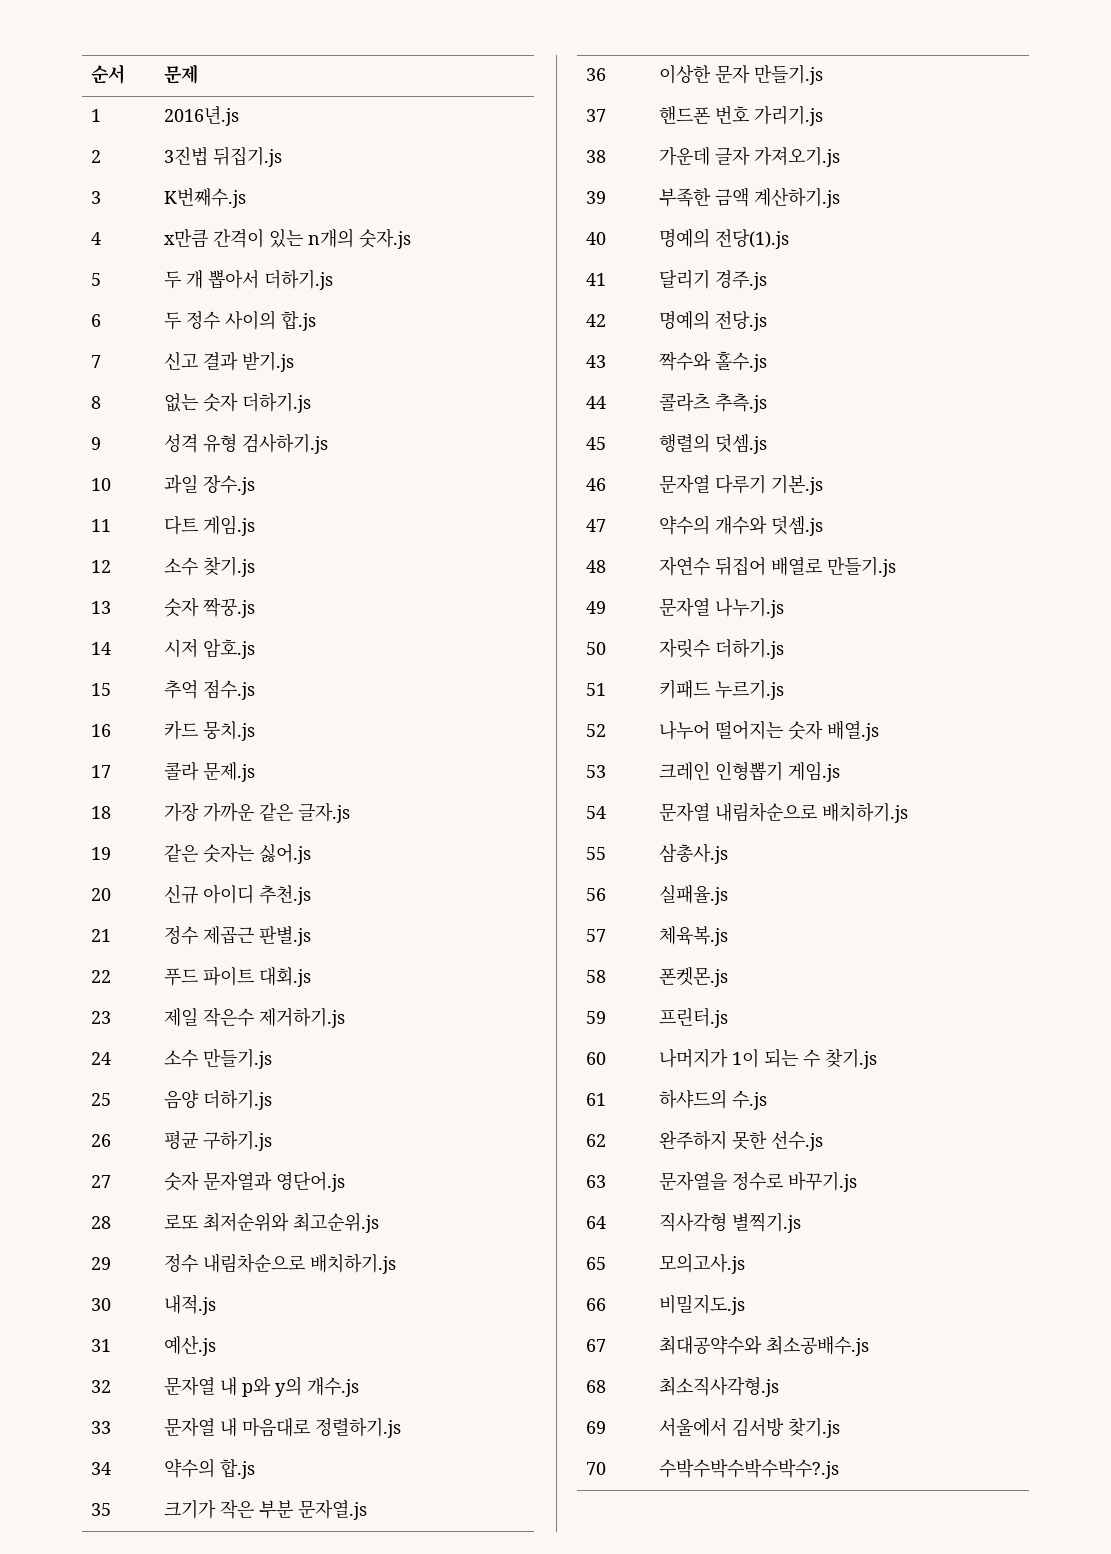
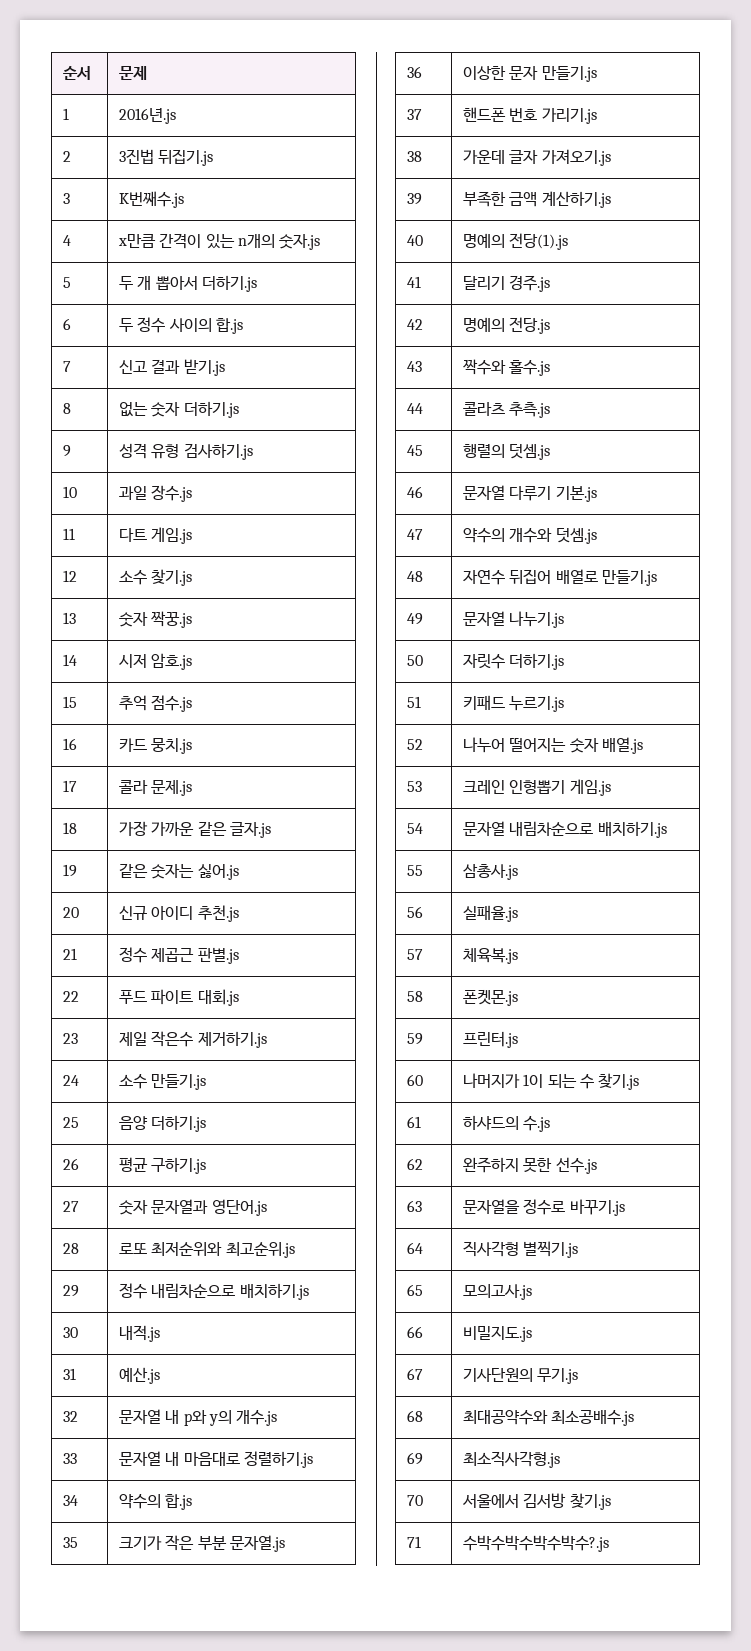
- 67 | 최대공약수와 최소공배수.js
+ 67 | 기사단원의 무기.js
+ 68 | 최대공약수와 최소공배수.js
- 68 | 최소직사각형.js
+ 69 | 최소직사각형.js
- 69 | 서울에서 김서방 찾기.js
+ 70 | 서울에서 김서방 찾기.js
- 70 | 수박수박수박수박수?.js
+ 71 | 수박수박수박수박수?.js

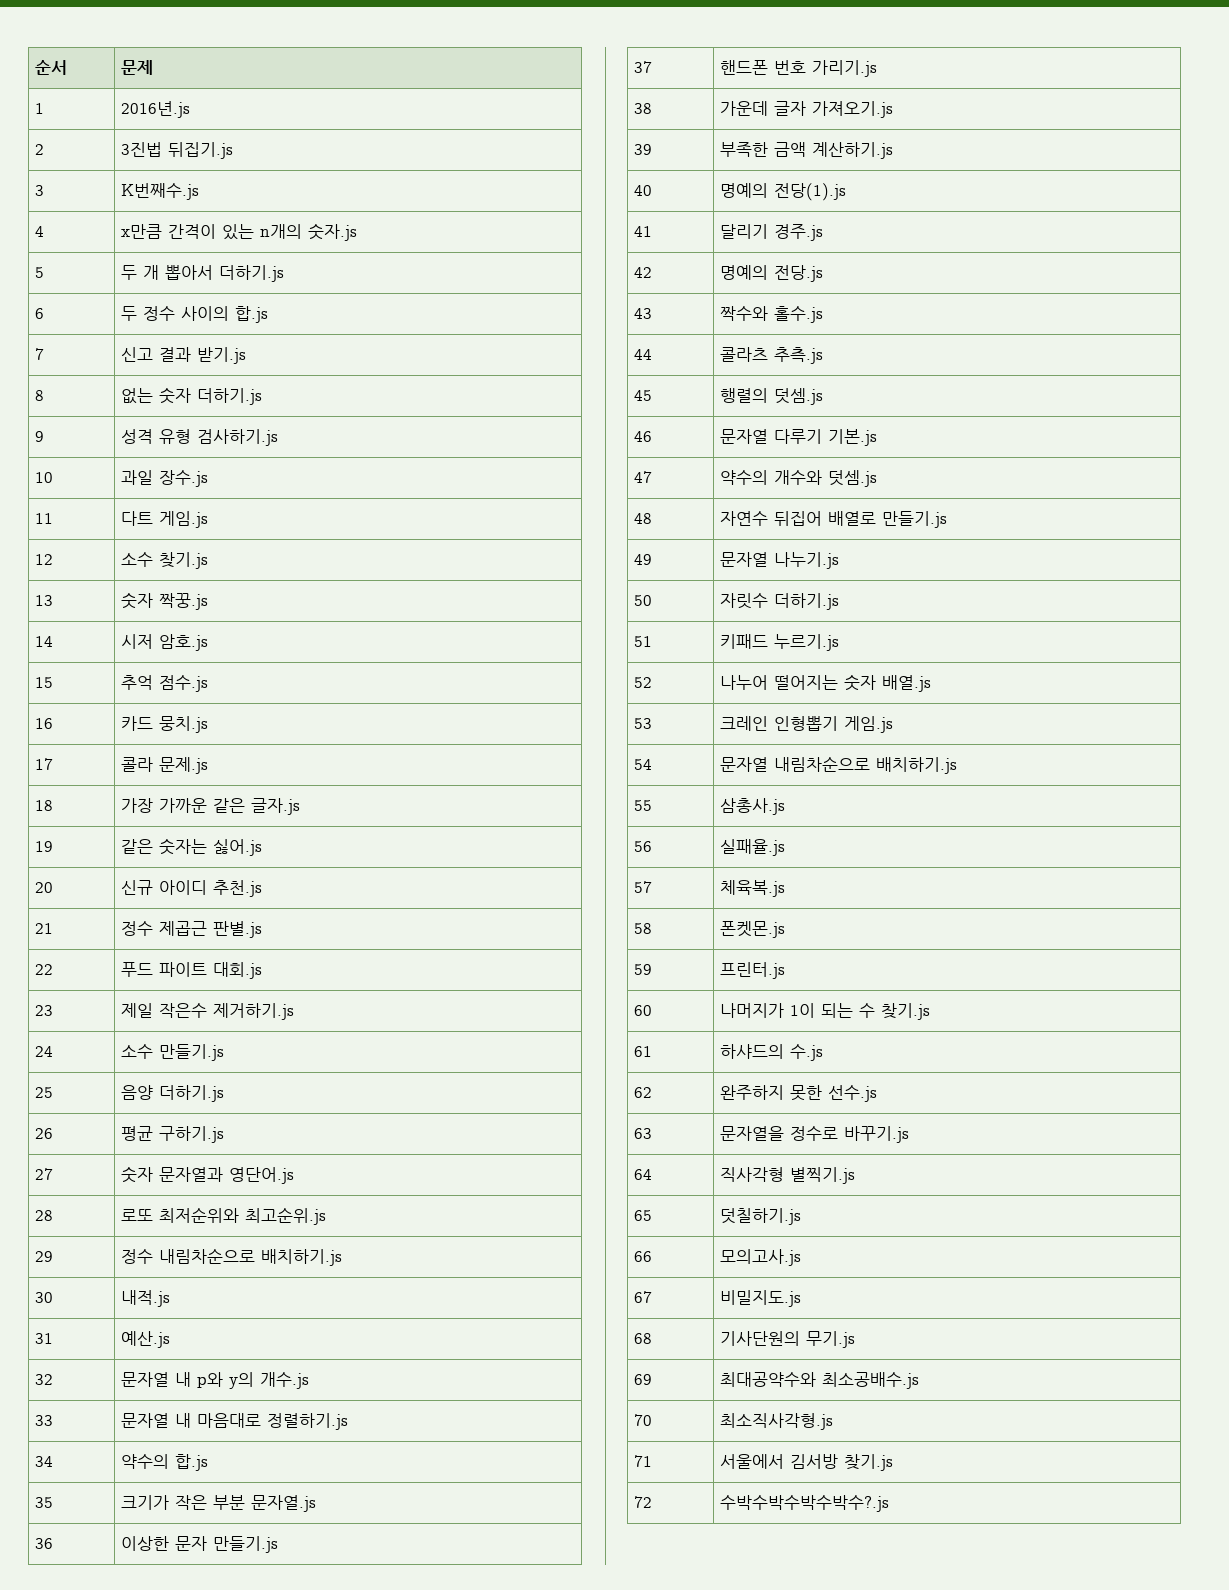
- 65 | 모의고사.js
+ 65 | 덧칠하기.js
- 66 | 비밀지도.js
+ 66 | 모의고사.js
+ 67 | 비밀지도.js
- 67 | 기사단원의 무기.js
+ 68 | 기사단원의 무기.js
- 68 | 최대공약수와 최소공배수.js
+ 69 | 최대공약수와 최소공배수.js
- 69 | 최소직사각형.js
+ 70 | 최소직사각형.js
- 70 | 서울에서 김서방 찾기.js
+ 71 | 서울에서 김서방 찾기.js
- 71 | 수박수박수박수박수?.js
+ 72 | 수박수박수박수박수?.js

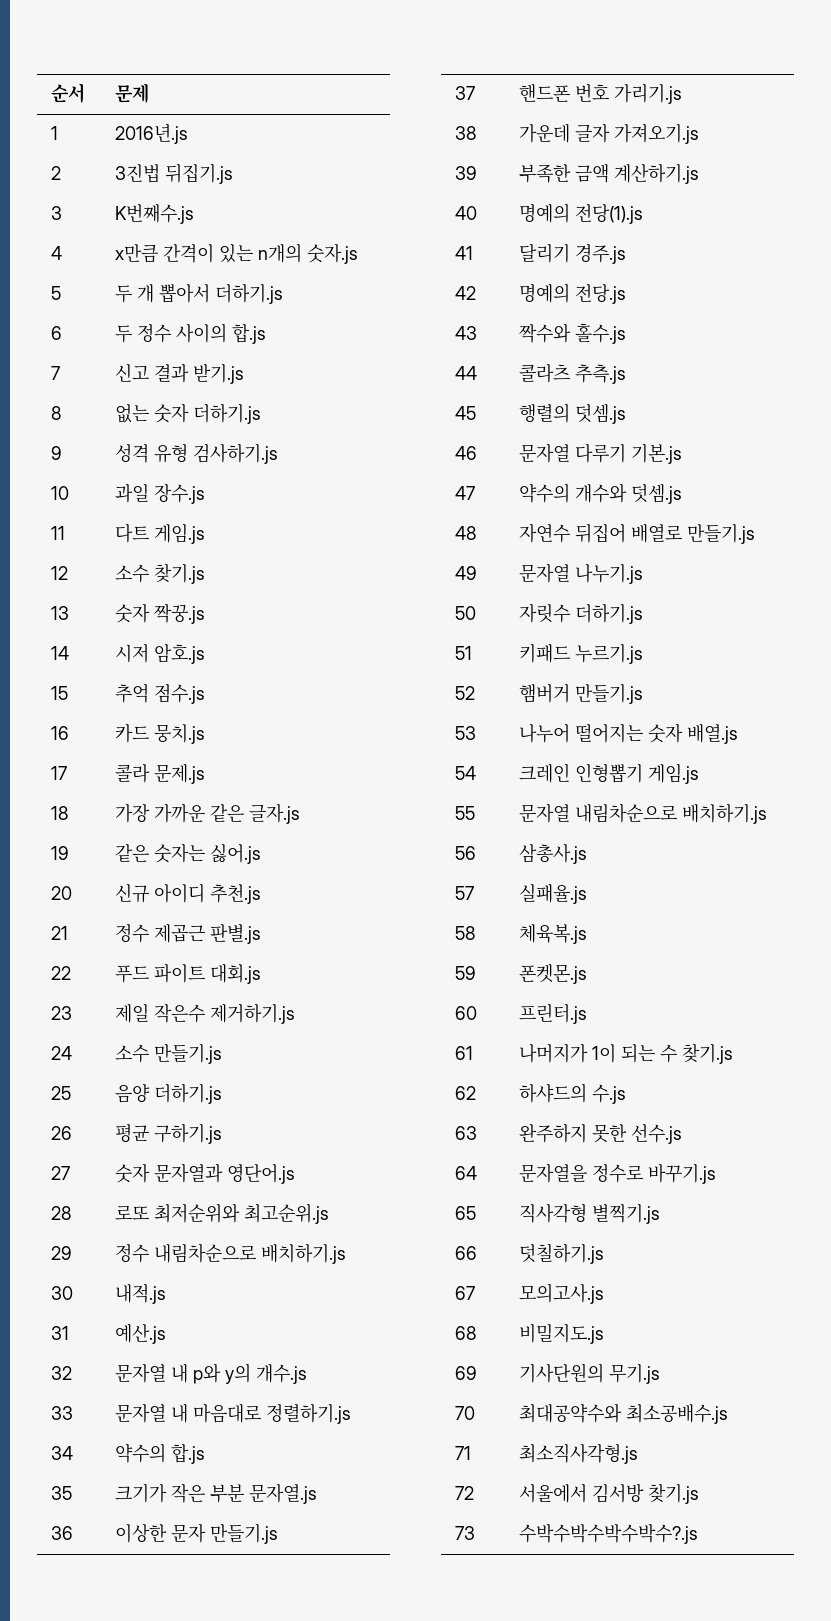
- 52 | 나누어 떨어지는 숫자 배열.js
+ 52 | 햄버거 만들기.js
+ 53 | 나누어 떨어지는 숫자 배열.js
- 53 | 크레인 인형뽑기 게임.js
+ 54 | 크레인 인형뽑기 게임.js
- 54 | 문자열 내림차순으로 배치하기.js
+ 55 | 문자열 내림차순으로 배치하기.js
- 55 | 삼총사.js
+ 56 | 삼총사.js
- 56 | 실패율.js
+ 57 | 실패율.js
- 57 | 체육복.js
+ 58 | 체육복.js
- 58 | 폰켓몬.js
+ 59 | 폰켓몬.js
- 59 | 프린터.js
+ 60 | 프린터.js
- 60 | 나머지가 1이 되는 수 찾기.js
+ 61 | 나머지가 1이 되는 수 찾기.js
- 61 | 하샤드의 수.js
+ 62 | 하샤드의 수.js
- 62 | 완주하지 못한 선수.js
+ 63 | 완주하지 못한 선수.js
- 63 | 문자열을 정수로 바꾸기.js
+ 64 | 문자열을 정수로 바꾸기.js
- 64 | 직사각형 별찍기.js
+ 65 | 직사각형 별찍기.js
- 65 | 덧칠하기.js
+ 66 | 덧칠하기.js
- 66 | 모의고사.js
+ 67 | 모의고사.js
- 67 | 비밀지도.js
+ 68 | 비밀지도.js
- 68 | 기사단원의 무기.js
+ 69 | 기사단원의 무기.js
- 69 | 최대공약수와 최소공배수.js
+ 70 | 최대공약수와 최소공배수.js
- 70 | 최소직사각형.js
+ 71 | 최소직사각형.js
- 71 | 서울에서 김서방 찾기.js
+ 72 | 서울에서 김서방 찾기.js
- 72 | 수박수박수박수박수?.js
+ 73 | 수박수박수박수박수?.js

